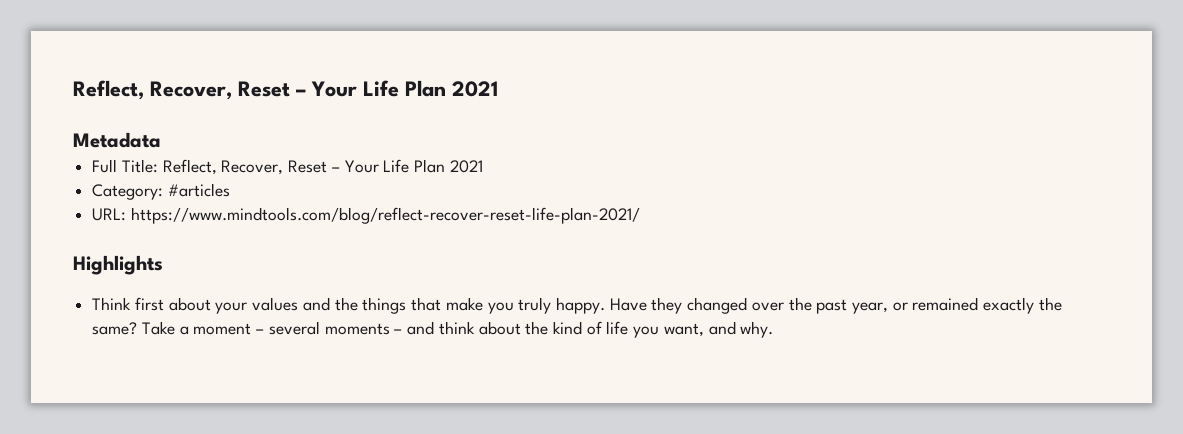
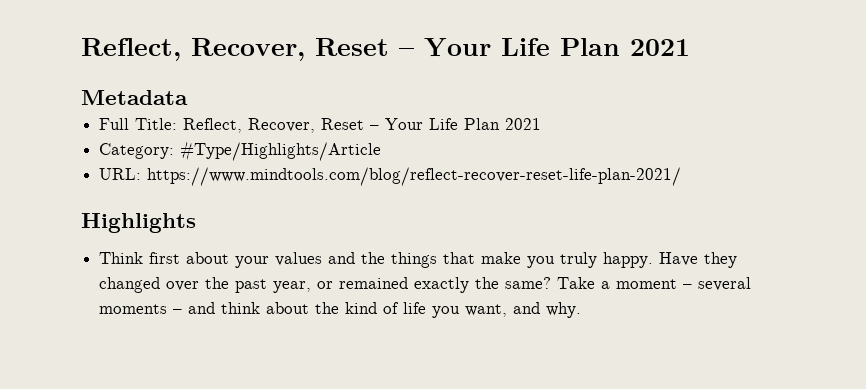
- Category: #articles
+ Category: #Type/Highlights/Article

